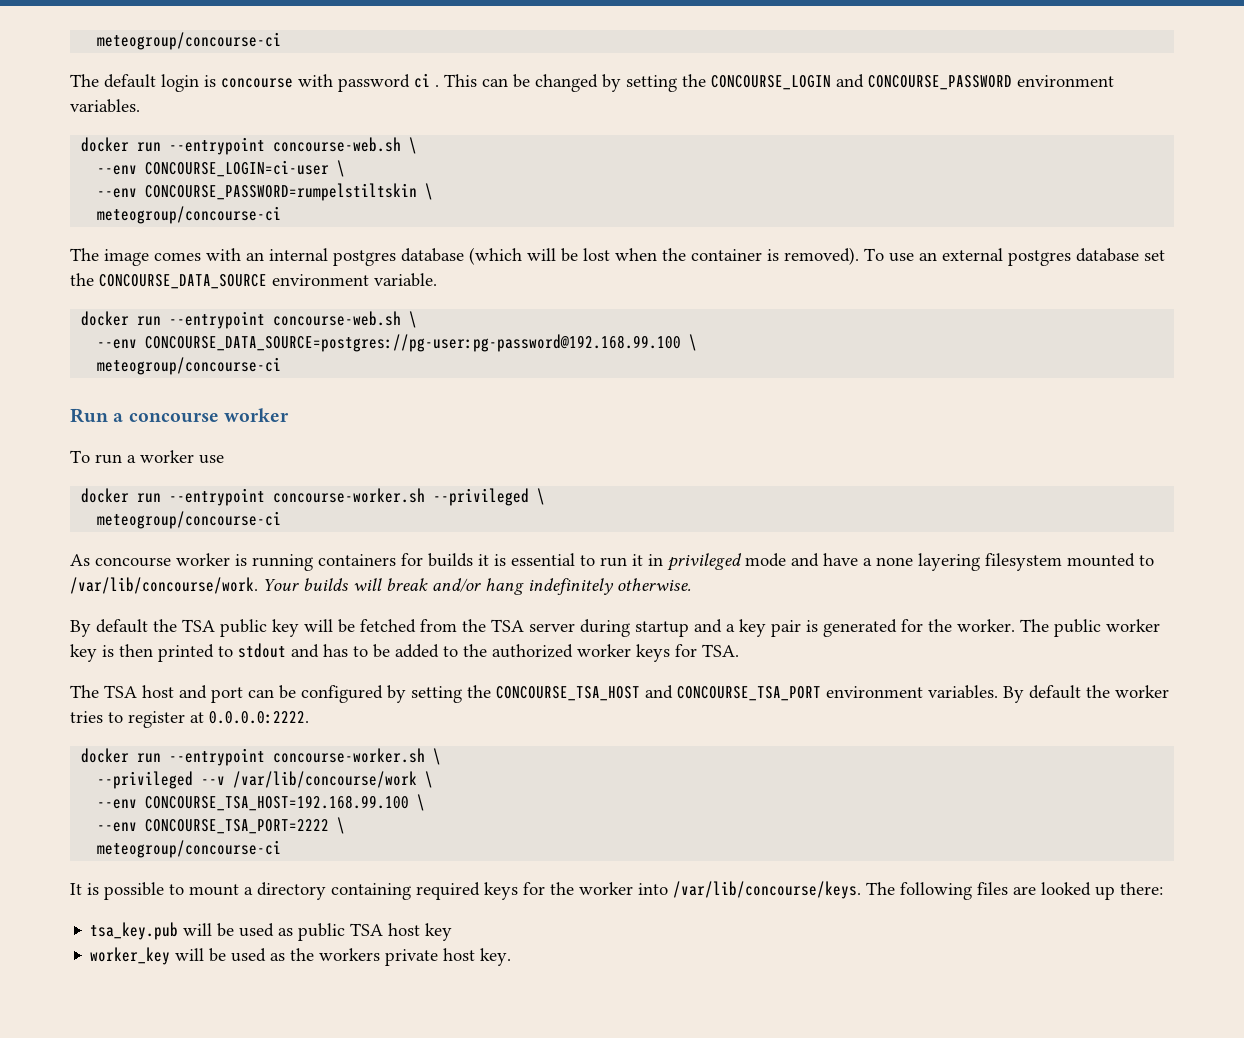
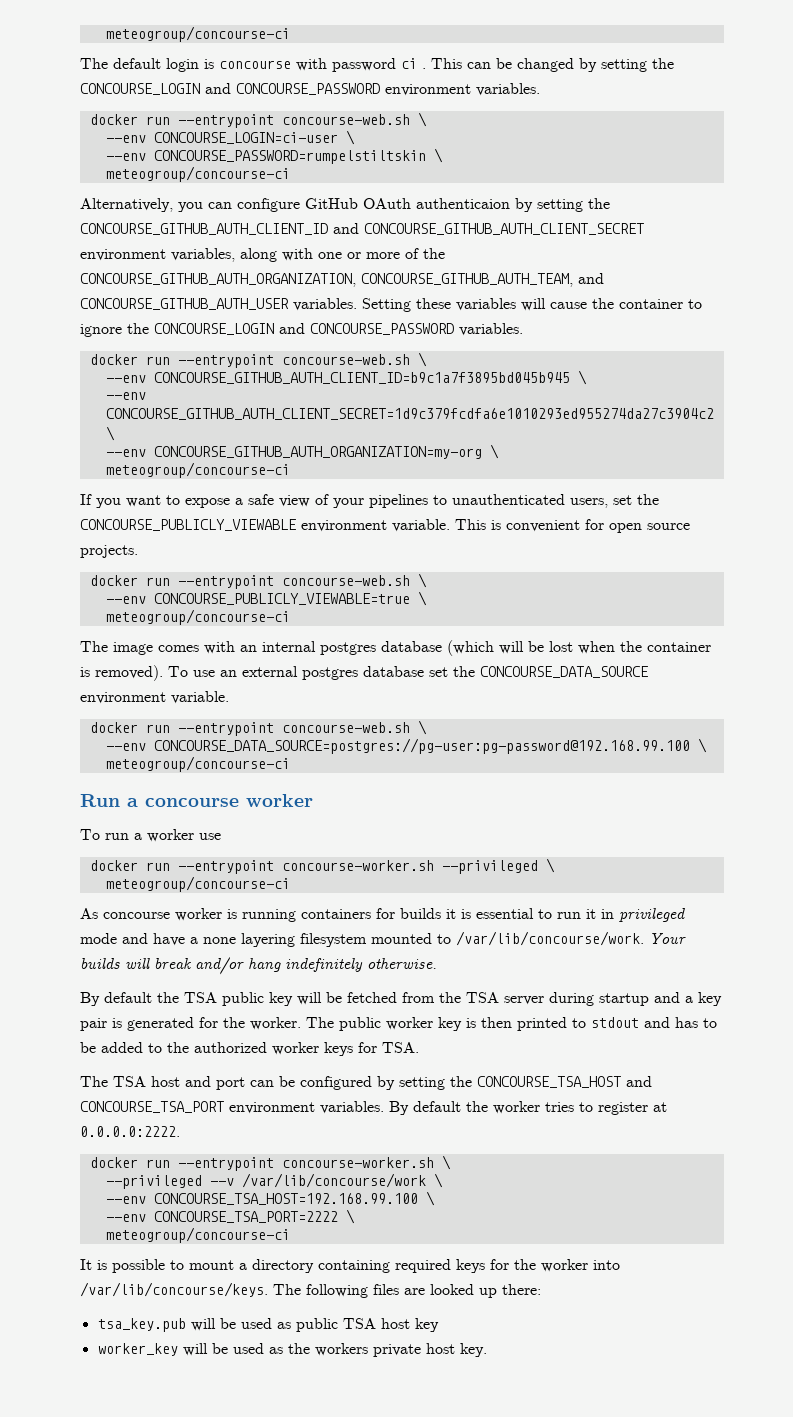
+ Alternatively, you can configure GitHub OAuth authenticaion by setting the CONCOURSE_GITHUB_AUTH_CLIENT_ID and CONCOURSE_GITHUB_AUTH_CLIENT_SECRET environment variables, along with one or more of the CONCOURSE_GITHUB_AUTH_ORGANIZATION, CONCOURSE_GITHUB_AUTH_TEAM, and CONCOURSE_GITHUB_AUTH_USER variables. Setting these variables will cause the container to ignore the CONCOURSE_LOGIN and CONCOURSE_PASSWORD variables.
+ docker run --entrypoint concourse-web.sh \
+ --env CONCOURSE_GITHUB_AUTH_CLIENT_ID=b9c1a7f3895bd045b945 \
+ --env CONCOURSE_GITHUB_AUTH_CLIENT_SECRET=1d9c379fcdfa6e1010293ed955274da27c3904c2 \
+ --env CONCOURSE_GITHUB_AUTH_ORGANIZATION=my-org \
+ meteogroup/concourse-ci
+ If you want to expose a safe view of your pipelines to unauthenticated users, set the CONCOURSE_PUBLICLY_VIEWABLE environment variable. This is convenient for open source projects.
+ docker run --entrypoint concourse-web.sh \
+ --env CONCOURSE_PUBLICLY_VIEWABLE=true \
+ meteogroup/concourse-ci

